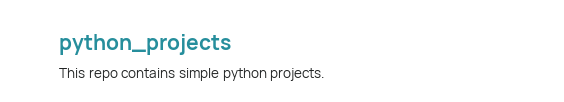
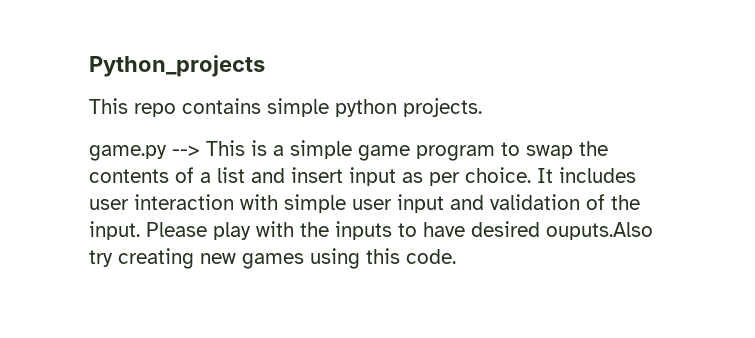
- python_projects
+ Python_projects
+ game.py --> This is a simple game program to swap the contents of a list and insert input as per choice. It includes user interaction with simple user input and validation of the input. Please play with the inputs to have desired ouputs.Also try creating new games using this code.

